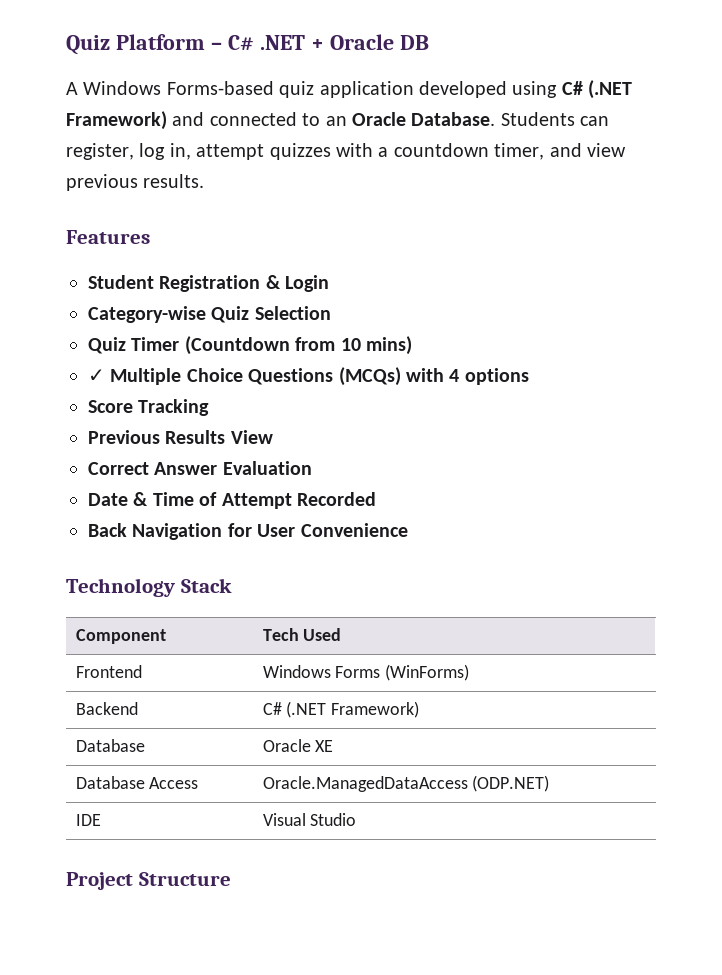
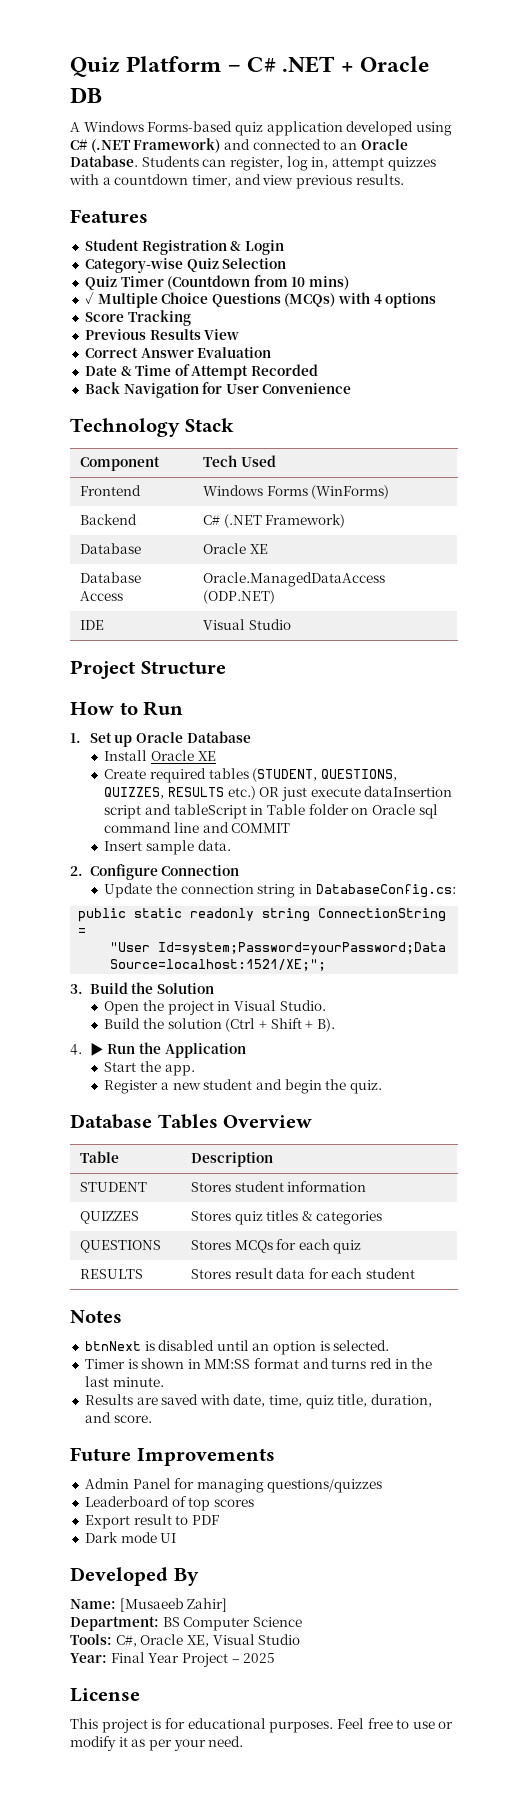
+ How to Run
+ 1. Set up Oracle Database
+ Install Oracle XE
+ Create required tables (STUDENT, QUESTIONS, QUIZZES, RESULTS etc.) OR just execute dataInsertion script and tableScript in Table folder on Oracle sql command line and COMMIT
+ Insert sample data.
+ 2. Configure Connection
+ Update the connection string in DatabaseConfig.cs:
+ public static readonly string ConnectionString =
+ "User Id=system;Password=yourPassword;Data Source=localhost:1521/XE;";
+ 3. Build the Solution
+ Open the project in Visual Studio.
+ Build the solution (Ctrl + Shift + B).
+ 4. ▶ Run the Application
+ Start the app.
+ Register a new student and begin the quiz.
+ Database Tables Overview
+ Table | Description
+ STUDENT | Stores student information
+ QUIZZES | Stores quiz titles & categories
+ QUESTIONS | Stores MCQs for each quiz
+ RESULTS | Stores result data for each student
+ Notes
+ btnNext is disabled until an option is selected.
+ Timer is shown in MM:SS format and turns red in the last minute.
+ Results are saved with date, time, quiz title, duration, and score.
+ Future Improvements
+ Admin Panel for managing questions/quizzes
+ Leaderboard of top scores
+ Export result to PDF
+ Dark mode UI
+ Developed By
+ Name: [Musaeeb Zahir]
+ Department: BS Computer Science
+ Tools: C#, Oracle XE, Visual Studio
+ Year: Final Year Project – 2025
+ License
+ This project is for educational purposes. Feel free to use or modify it as per your need.

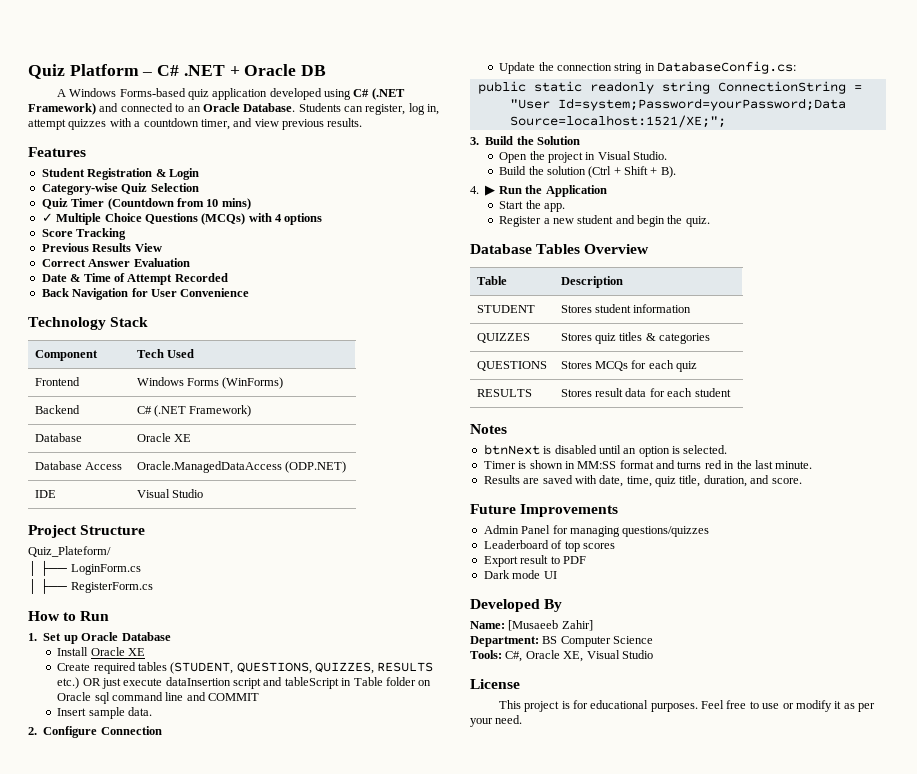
+ Quiz_Plateform/
+ │ ├── LoginForm.cs
+ │ ├── RegisterForm.cs
- Year: Final Year Project – 2025

